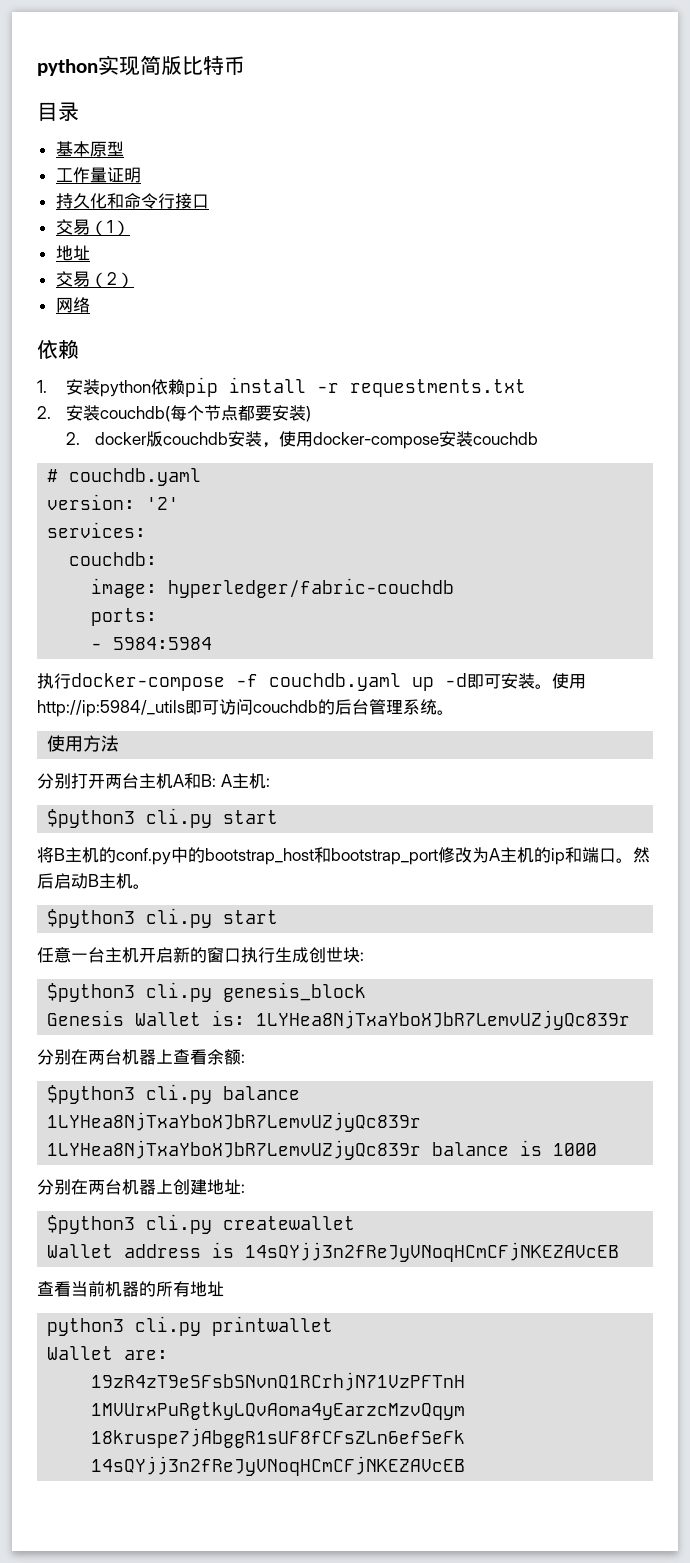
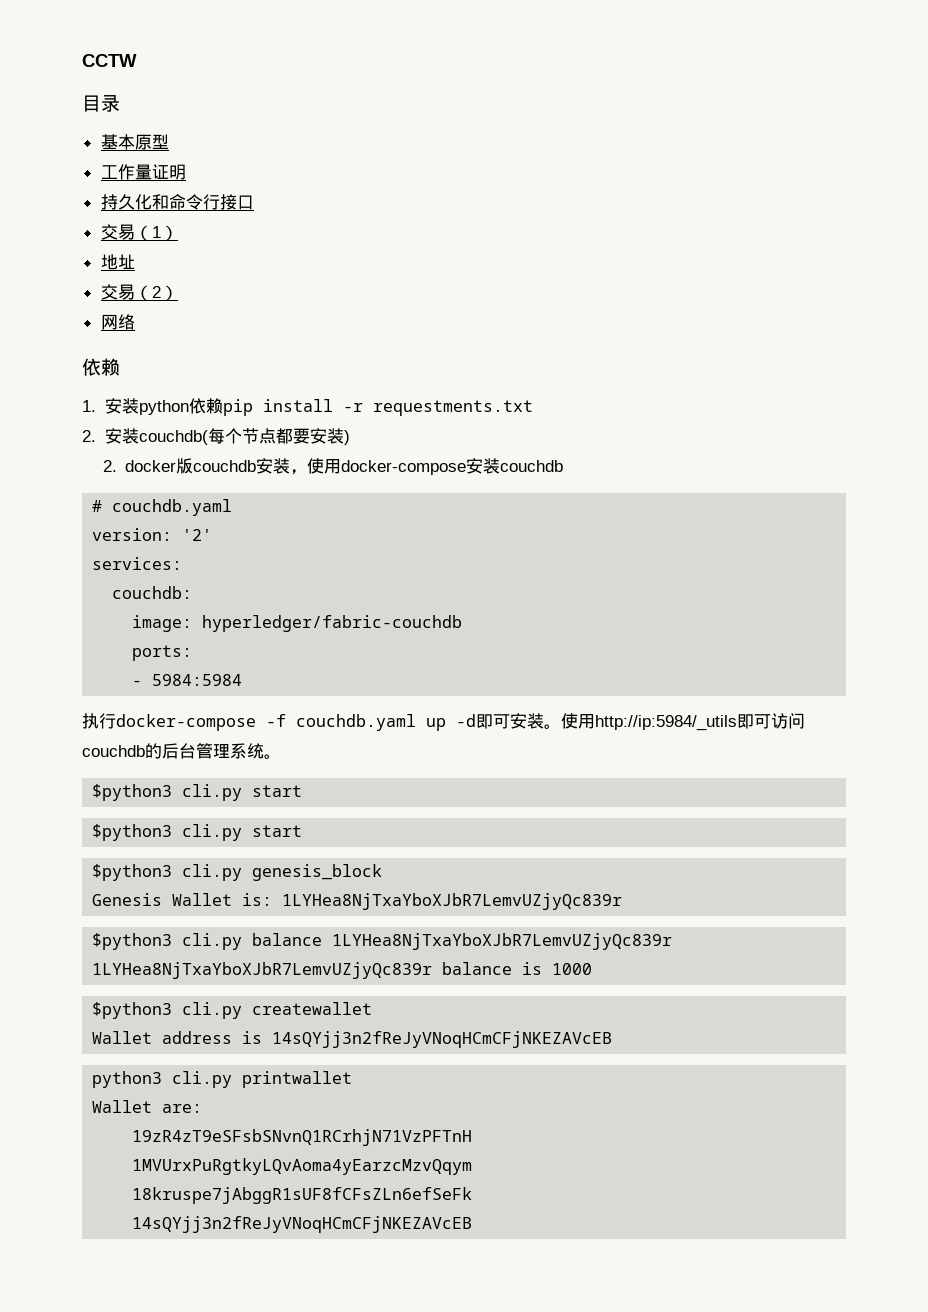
- python实现简版比特币
+ CCTW
  使用http://ip:5984/_utils即可访问couchdb的后台管理系统。
- 使用方法
- 分别打开两台主机A和B: A主机:
  $python3 cli.py start
- 将B主机的conf.py中的bootstrap_host和bootstrap_port修改为A主机的ip和端口。然后启动B主机。
  $python3 cli.py start
- 任意一台主机开启新的窗口执行生成创世块:
- 分别在两台机器上查看余额:
- 分别在两台机器上创建地址:
- 查看当前机器的所有地址

